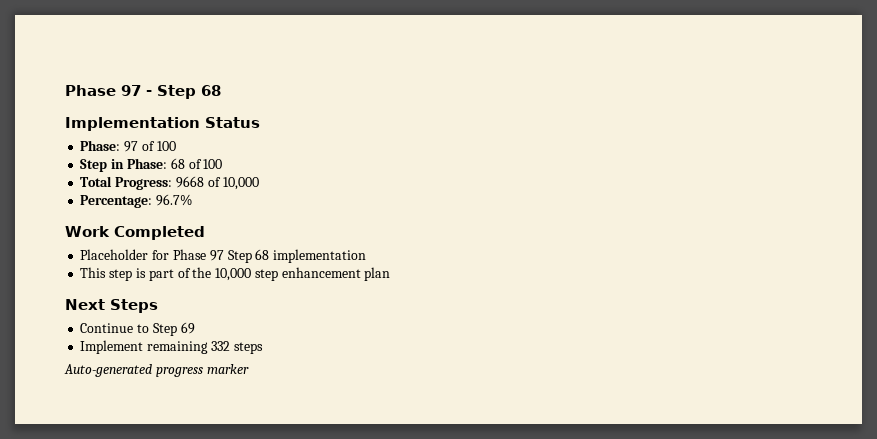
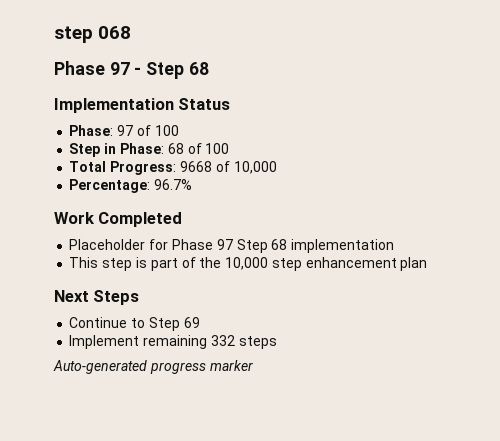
+ step 068

